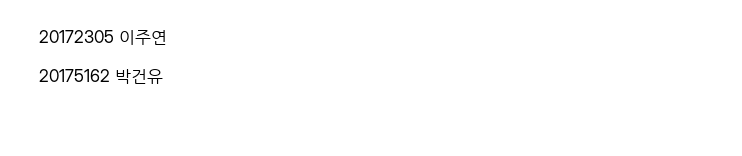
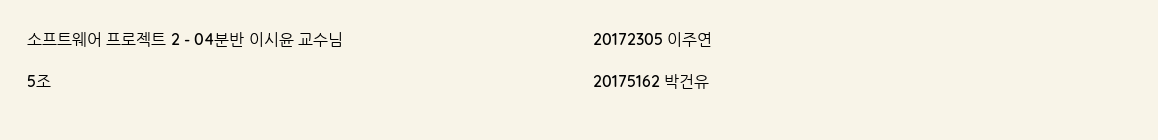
+ 소프트웨어 프로젝트 2 - 04분반 이시윤 교수님
+ 5조

